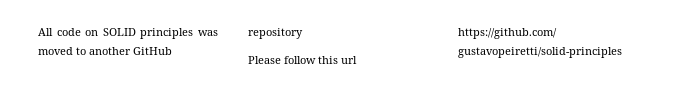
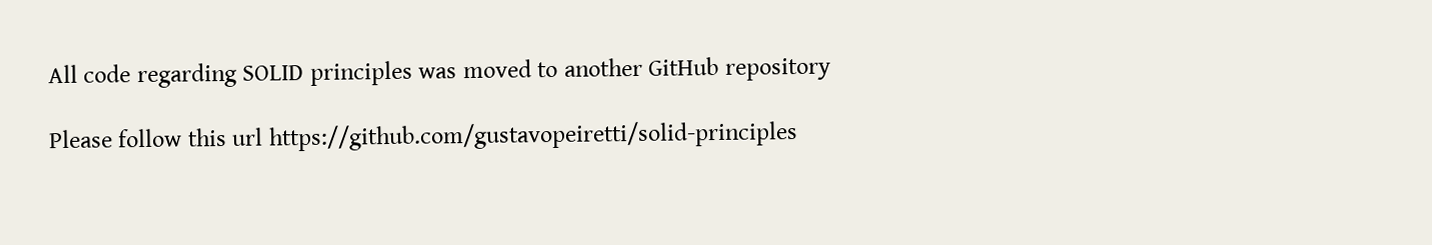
- All code on SOLID principles was moved to another GitHub repository
+ All code regarding SOLID principles was moved to another GitHub repository

